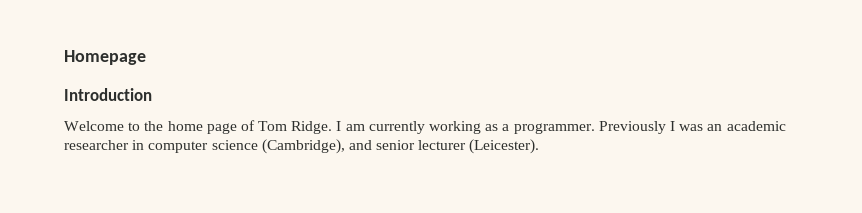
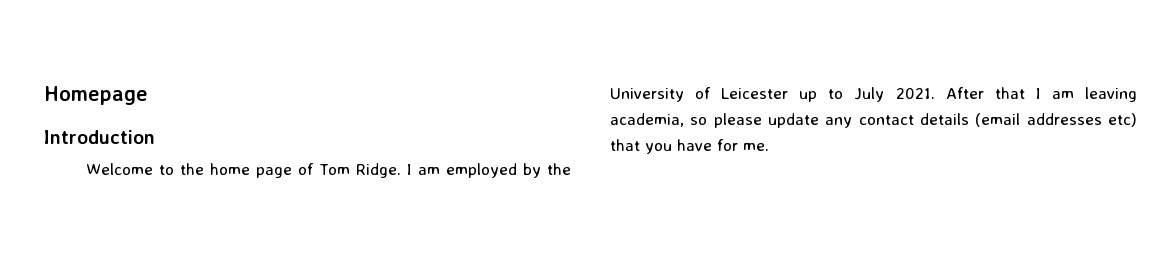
- I am currently working as a programmer. Previously I was an academic researcher in computer science (Cambridge), and senior lecturer (Leicester).
+ I am employed by the University of Leicester up to July 2021. After that I am leaving academia, so please update any contact details (email addresses etc) that you have for me.

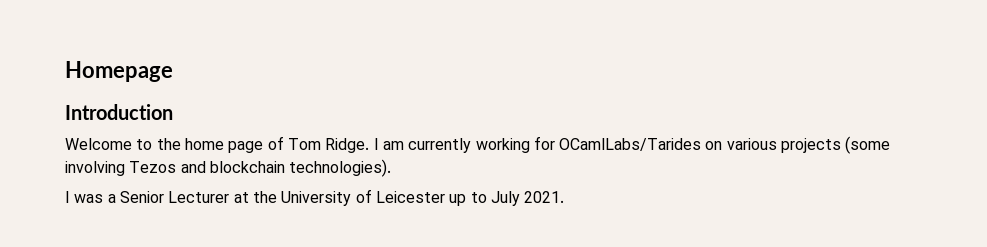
- I am employed by the University of Leicester up to July 2021. After that I am leaving academia, so please update any contact details (email addresses etc) that you have for me.
+ I am currently working for OCamlLabs/Tarides on various projects (some involving Tezos and blockchain technologies).
+ I was a Senior Lecturer at the University of Leicester up to July 2021.

